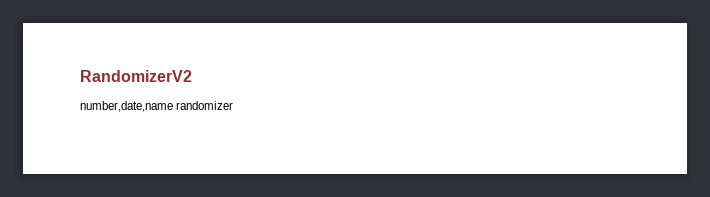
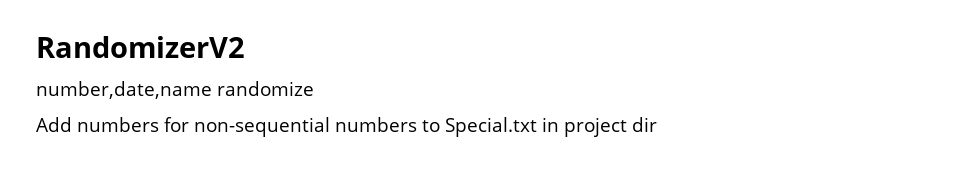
- number,date,name randomizer
+ number,date,name randomize
+ Add numbers for non-sequential numbers to Special.txt in project dir

